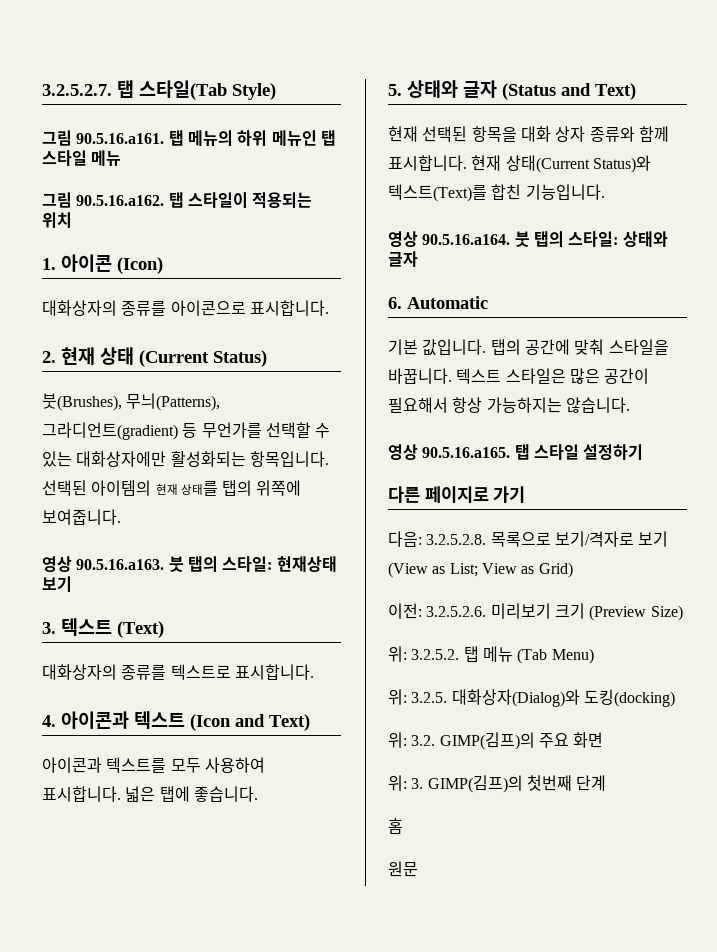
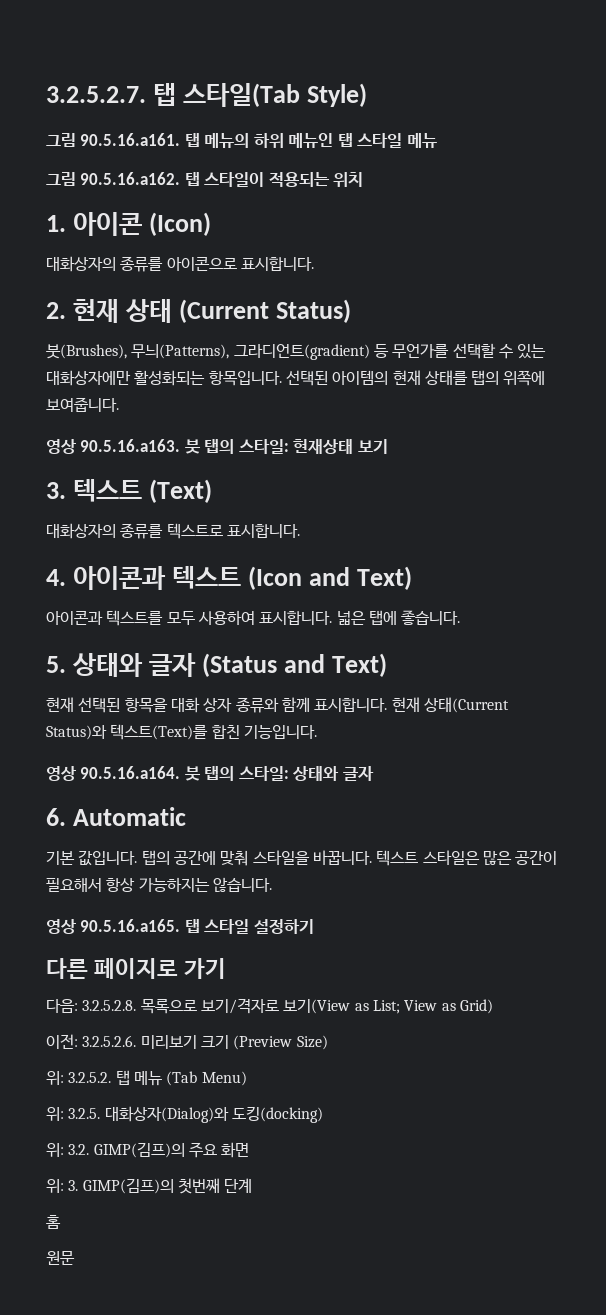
- 다음: 3.2.5.2.8. 목록으로 보기/격자로 보기 (View as List; View as Grid)
+ 다음: 3.2.5.2.8. 목록으로 보기/격자로 보기(View as List; View as Grid)

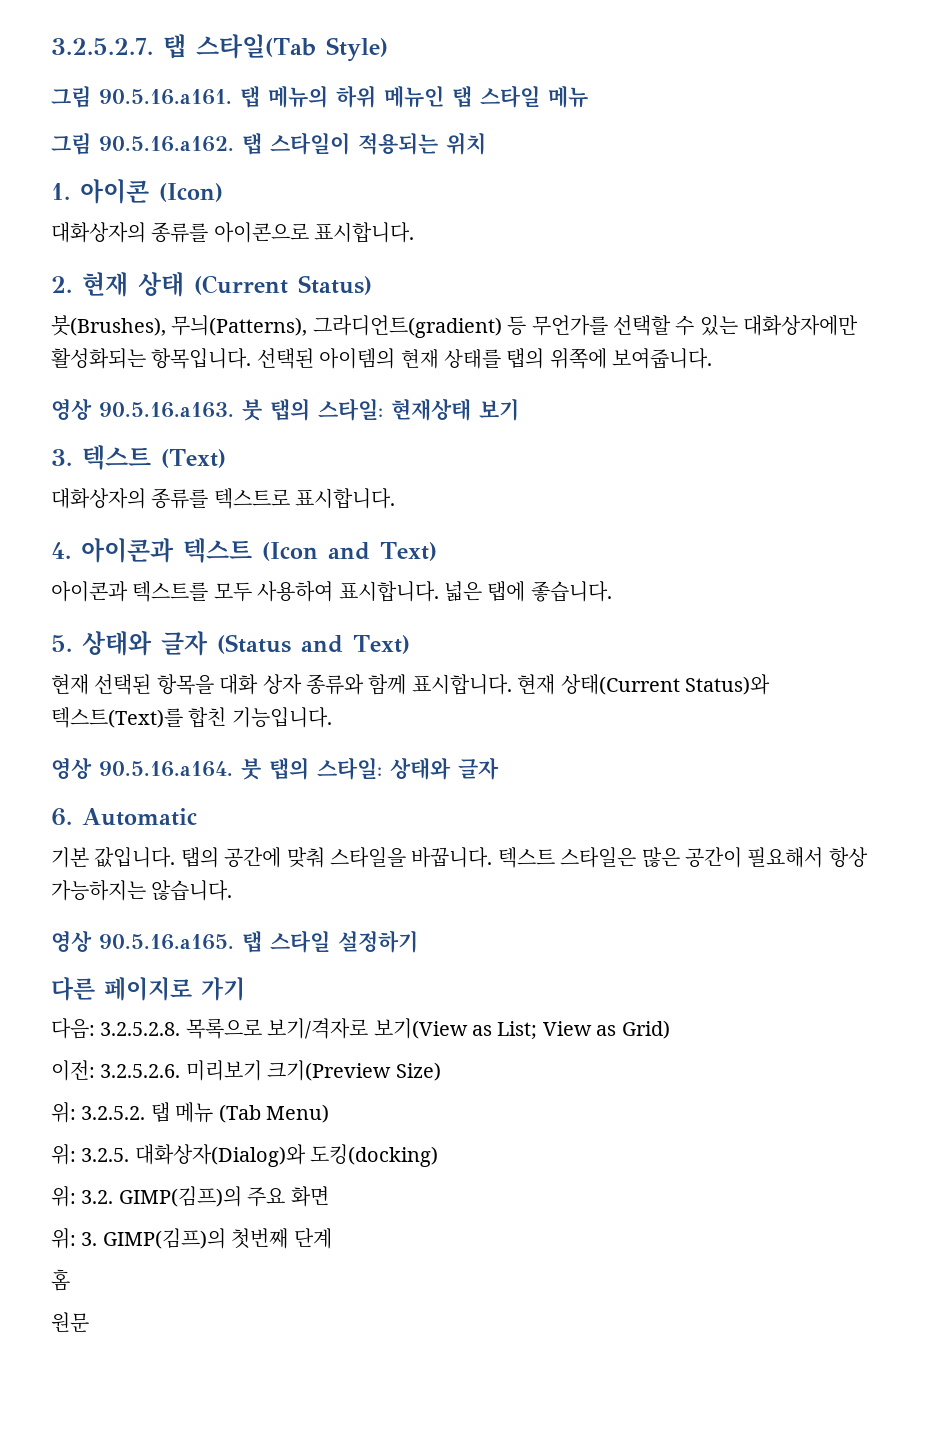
- 이전: 3.2.5.2.6. 미리보기 크기 (Preview Size)
+ 이전: 3.2.5.2.6. 미리보기 크기(Preview Size)

